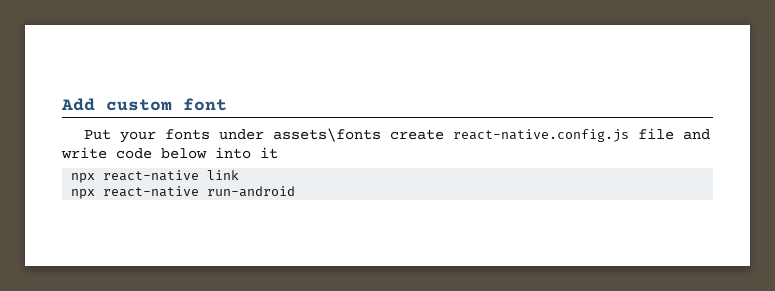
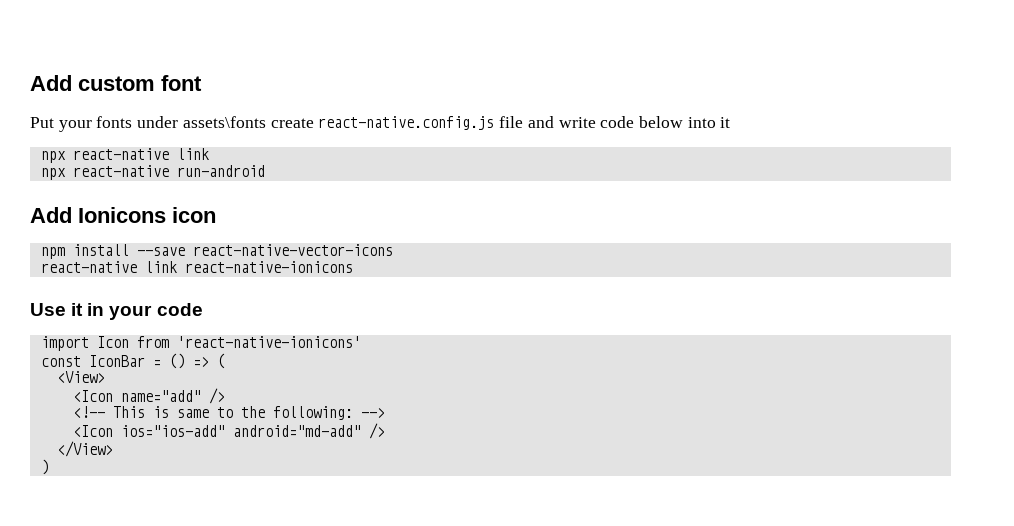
+ Add Ionicons icon
+ npm install --save react-native-vector-icons
+ react-native link react-native-ionicons
+ Use it in your code
+ import Icon from 'react-native-ionicons'
+ const IconBar = () => (
+ <View>
+ <Icon name="add" />
+ <!-- This is same to the following: -->
+ <Icon ios="ios-add" android="md-add" />
+ </View>
+ )

